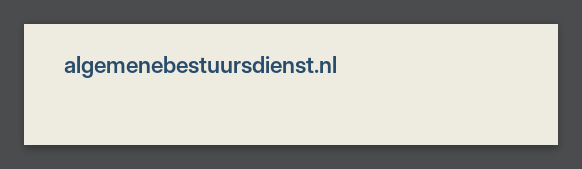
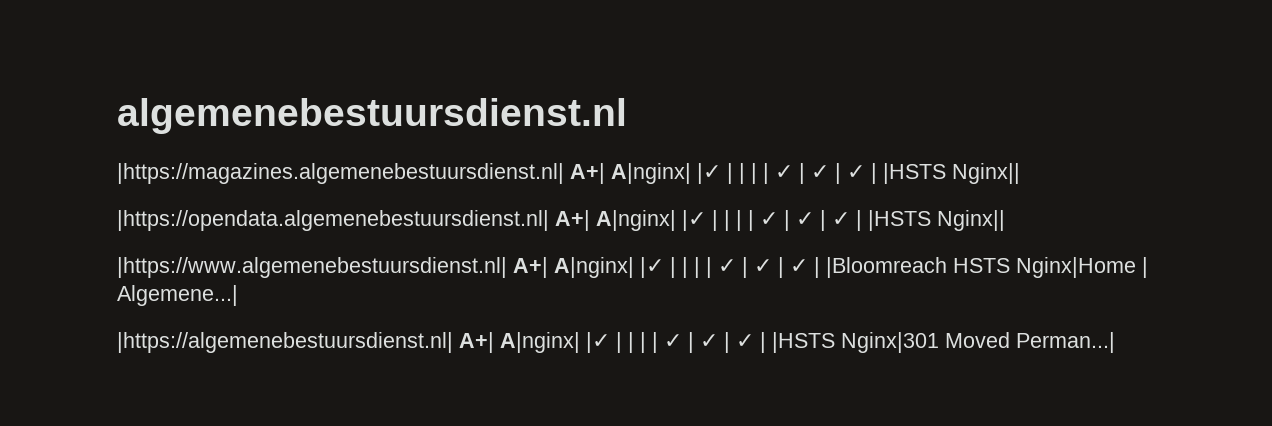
+ |https://magazines.algemenebestuursdienst.nl| A+| A|nginx| |✓ | | | | ✓ | ✓ | ✓ | |HSTS Nginx||
+ |https://opendata.algemenebestuursdienst.nl| A+| A|nginx| |✓ | | | | ✓ | ✓ | ✓ | |HSTS Nginx||
+ |https://www.algemenebestuursdienst.nl| A+| A|nginx| |✓ | | | | ✓ | ✓ | ✓ | |Bloomreach HSTS Nginx|Home | Algemene...|
+ |https://algemenebestuursdienst.nl| A+| A|nginx| |✓ | | | | ✓ | ✓ | ✓ | |HSTS Nginx|301 Moved Perman...|

